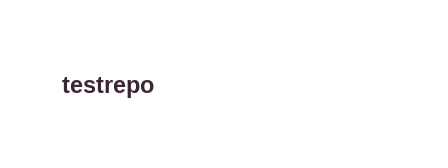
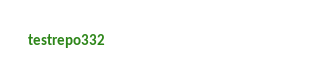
- testrepo
+ testrepo332

